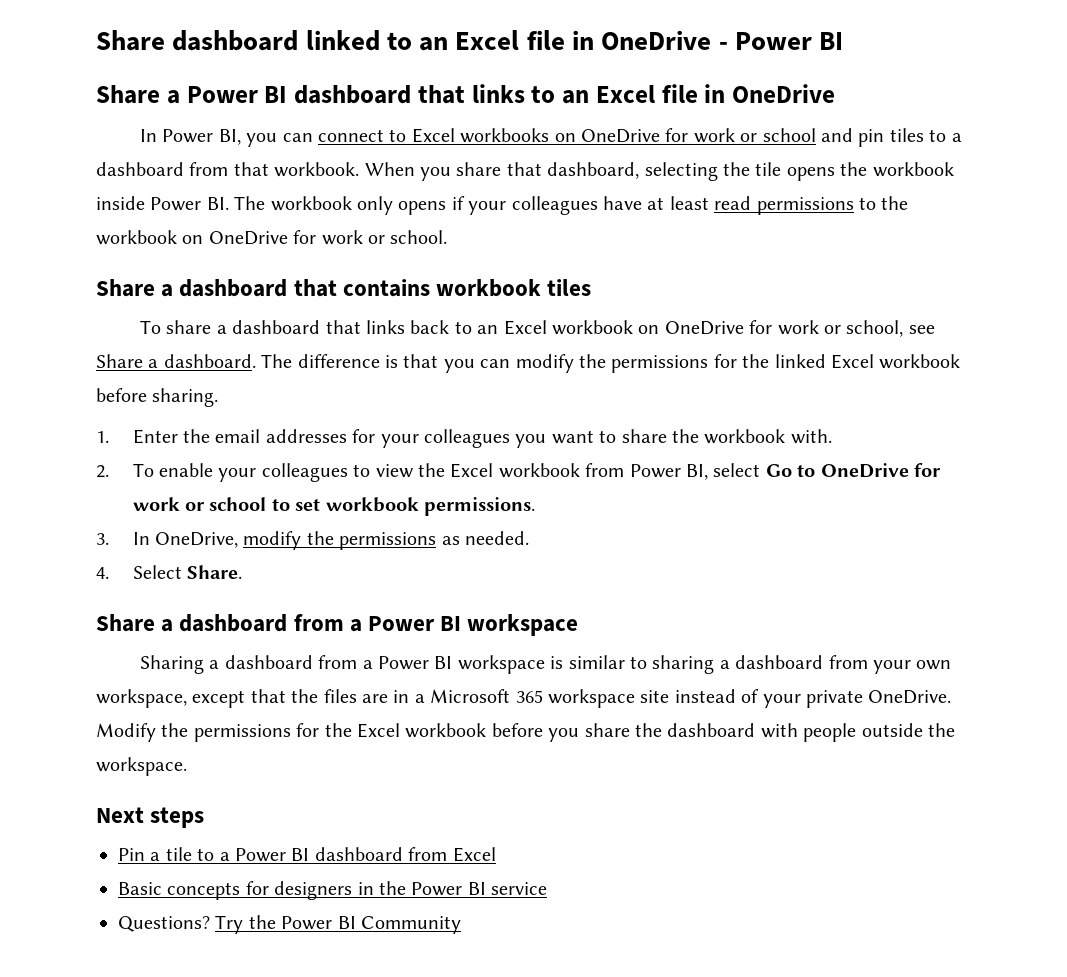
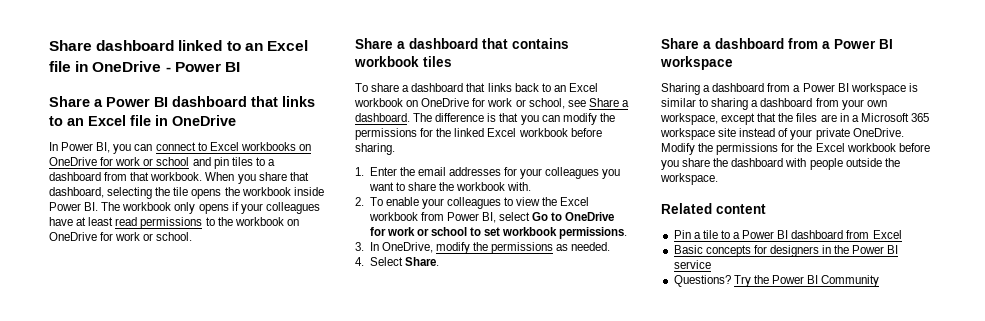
- Next steps
+ Related content

